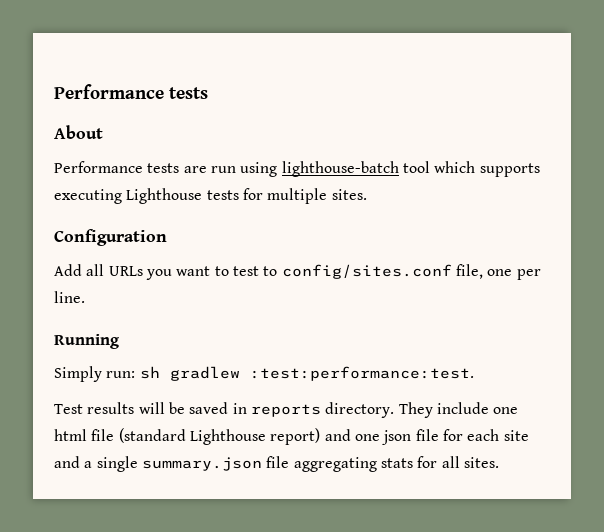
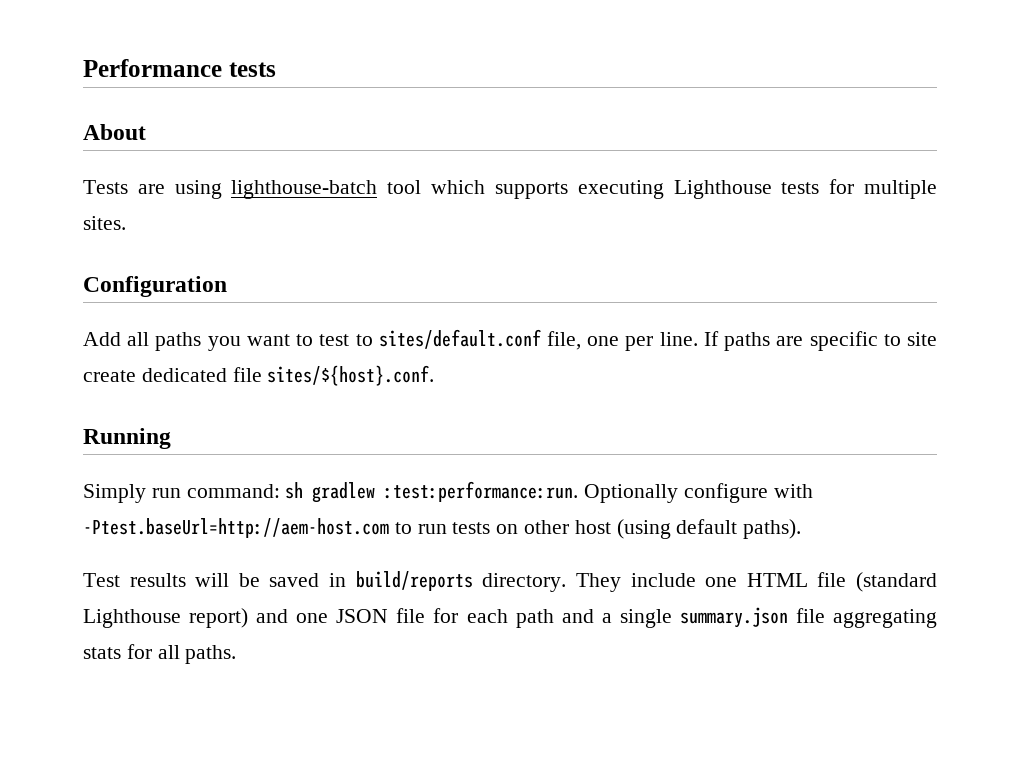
- Performance tests are run using lighthouse-batch tool which supports executing Lighthouse tests for multiple sites.
+ Tests are using lighthouse-batch tool which supports executing Lighthouse tests for multiple sites.
- Add all URLs you want to test to config/sites.conf file, one per line.
+ Add all paths you want to test to sites/default.conf file, one per line. If paths are specific to site create dedicated file sites/${host}.conf.
  Running
- Simply run: sh gradlew :test:performance:test.
+ Simply run command: sh gradlew :test:performance:run. Optionally configure with -Ptest.baseUrl=http://aem-host.com to run tests on other host (using default paths).
- Test results will be saved in reports directory.
+ Test results will be saved in build/reports directory.
- They include one html file (standard Lighthouse report) and one json file for each site and a single summary.json file aggregating stats for all sites.
+ They include one HTML file (standard Lighthouse report) and one JSON file for each path and a single summary.json file aggregating stats for all paths.

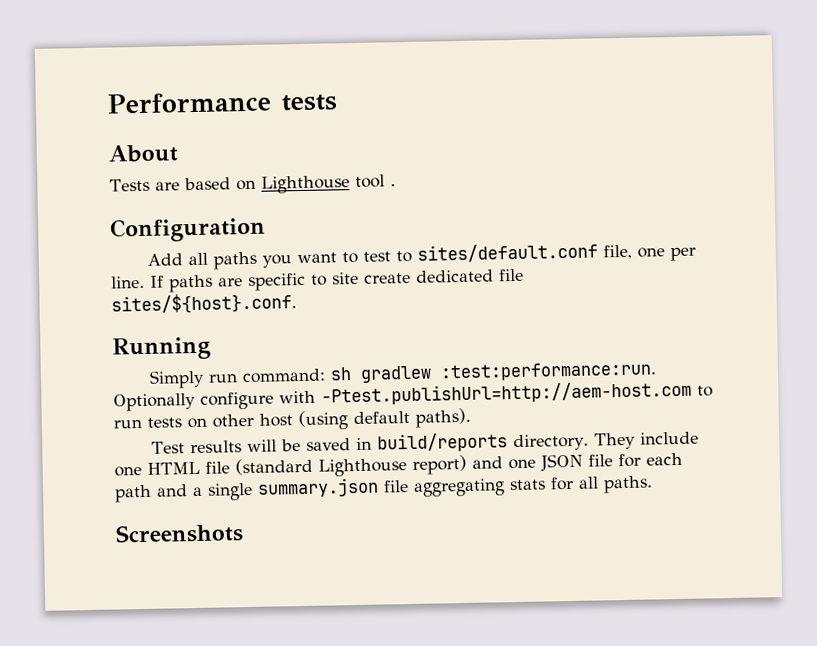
- Tests are using lighthouse-batch tool which supports executing Lighthouse tests for multiple sites.
+ Tests are based on Lighthouse tool .
- Optionally configure with -Ptest.baseUrl=http://aem-host.com to run tests on other host (using default paths).
+ Optionally configure with -Ptest.publishUrl=http://aem-host.com to run tests on other host (using default paths).
+ Screenshots

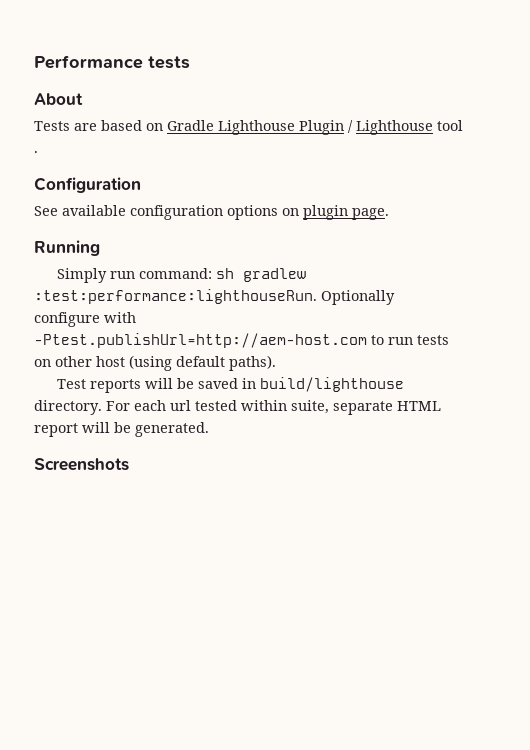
- Tests are based on Lighthouse tool .
+ Tests are based on Gradle Lighthouse Plugin / Lighthouse tool .
- Add all paths you want to test to sites/default.conf file, one per line. If paths are specific to site create dedicated file sites/${host}.conf.
+ See available configuration options on plugin page.
- Simply run command: sh gradlew :test:performance:run.
+ Simply run command: sh gradlew :test:performance:lighthouseRun.
- Test results will be saved in build/reports directory. They include one HTML file (standard Lighthouse report) and one JSON file for each path and a single summary.json file aggregating stats for all paths.
+ Test reports will be saved in build/lighthouse directory. For each url tested within suite, separate HTML report will be generated.

